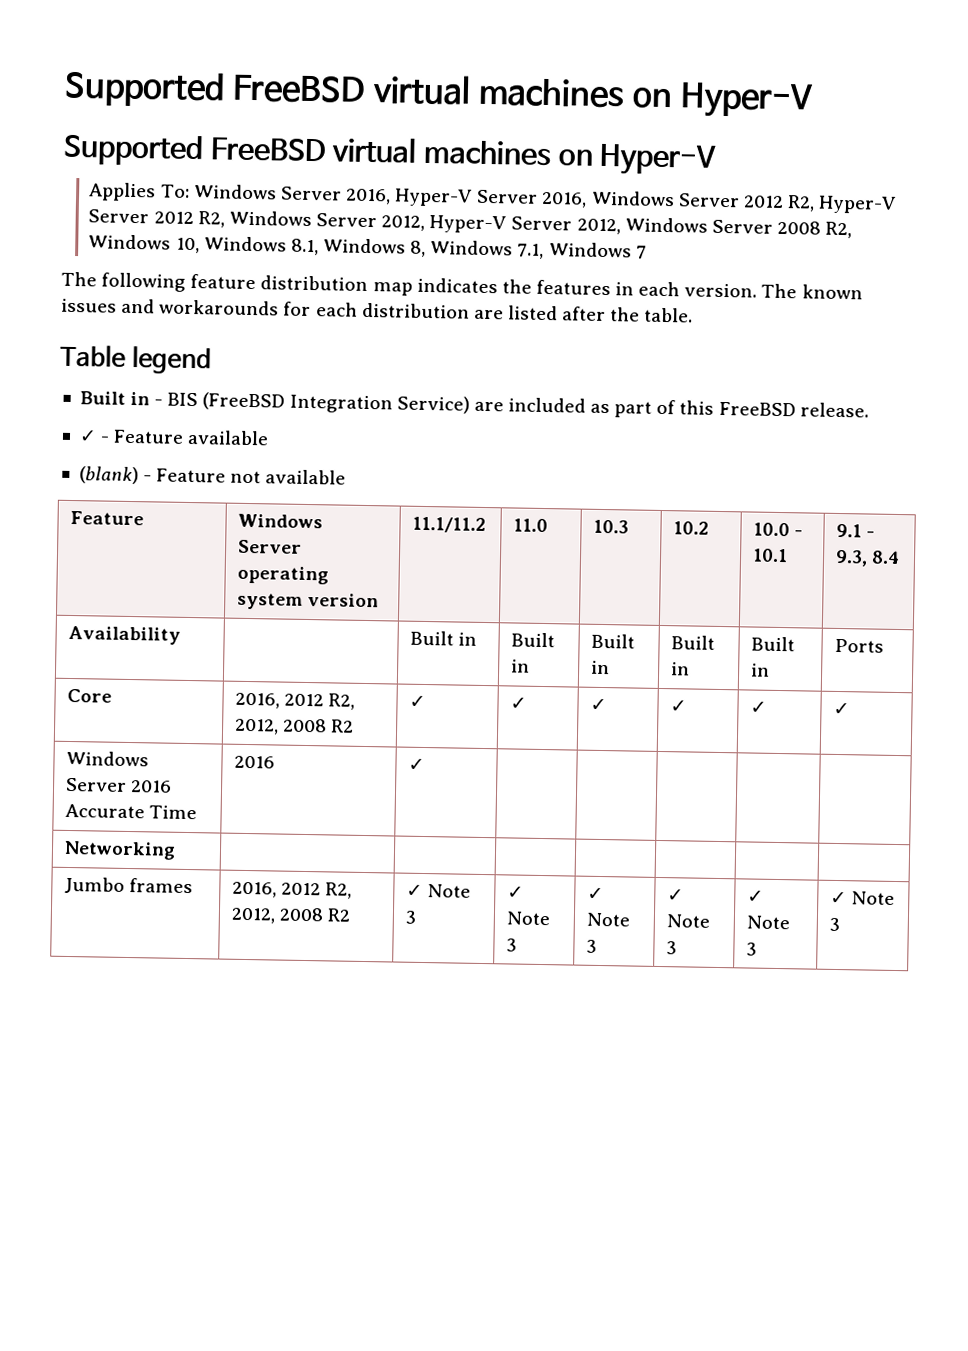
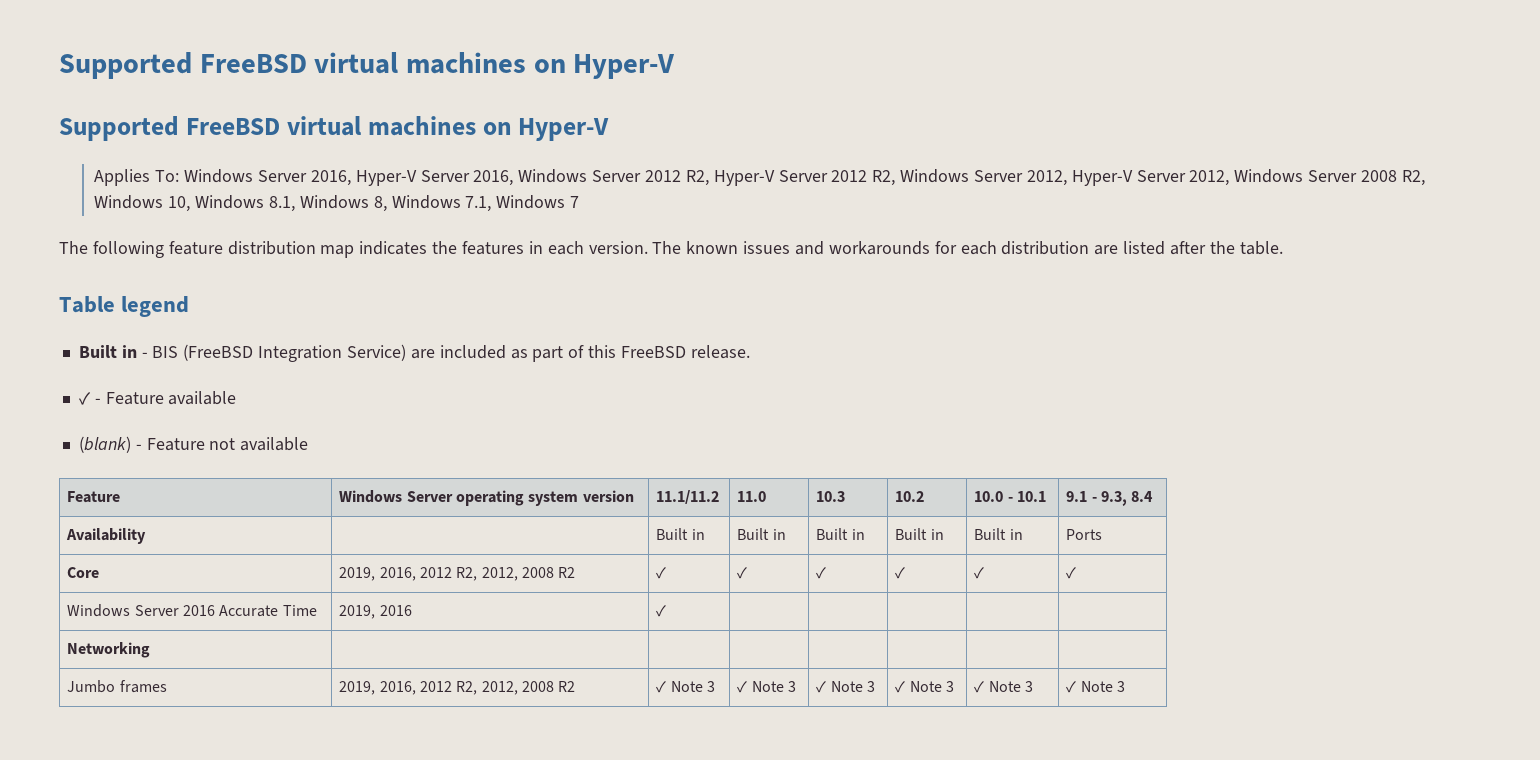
- Core | 2016, 2012 R2, 2012, 2008 R2 | ✓ | ✓ | ✓ | ✓ | ✓ | ✓
+ Core | 2019, 2016, 2012 R2, 2012, 2008 R2 | ✓ | ✓ | ✓ | ✓ | ✓ | ✓
- Windows Server 2016 Accurate Time | 2016 | ✓ | | | | |
+ Windows Server 2016 Accurate Time | 2019, 2016 | ✓ | | | | |
- Jumbo frames | 2016, 2012 R2, 2012, 2008 R2 | ✓ Note 3 | ✓ Note 3 | ✓ Note 3 | ✓ Note 3 | ✓ Note 3 | ✓ Note 3
+ Jumbo frames | 2019, 2016, 2012 R2, 2012, 2008 R2 | ✓ Note 3 | ✓ Note 3 | ✓ Note 3 | ✓ Note 3 | ✓ Note 3 | ✓ Note 3

